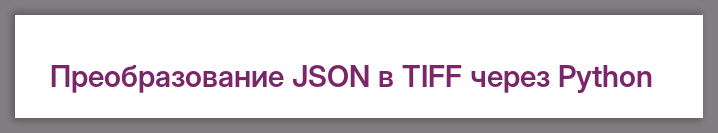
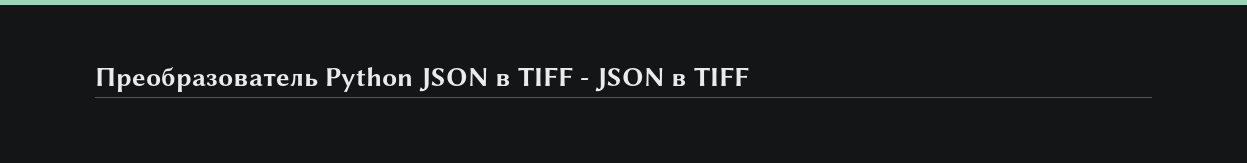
- Преобразование JSON в TIFF через Python
+ Преобразователь Python JSON в TIFF - JSON в TIFF

